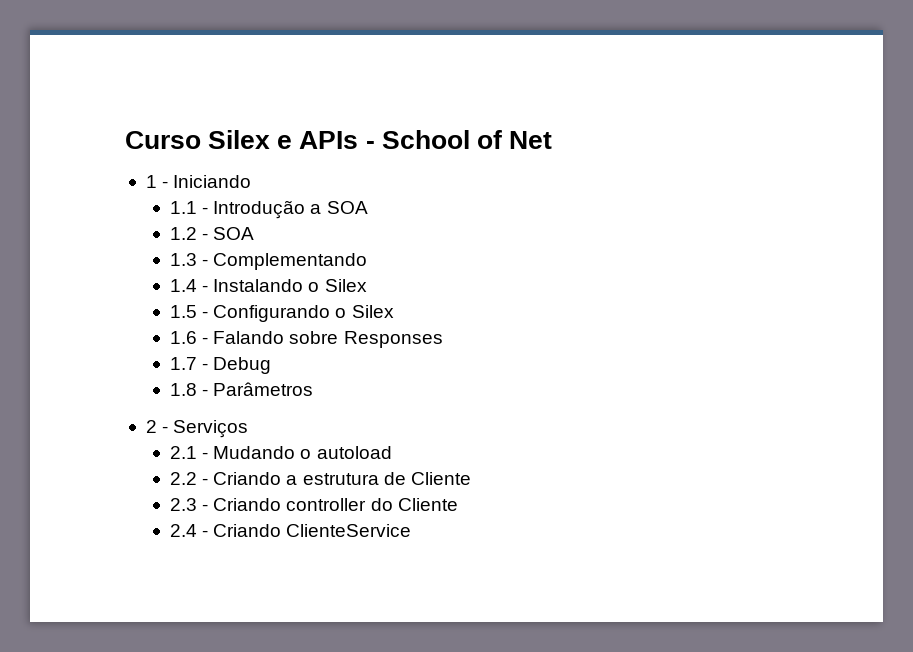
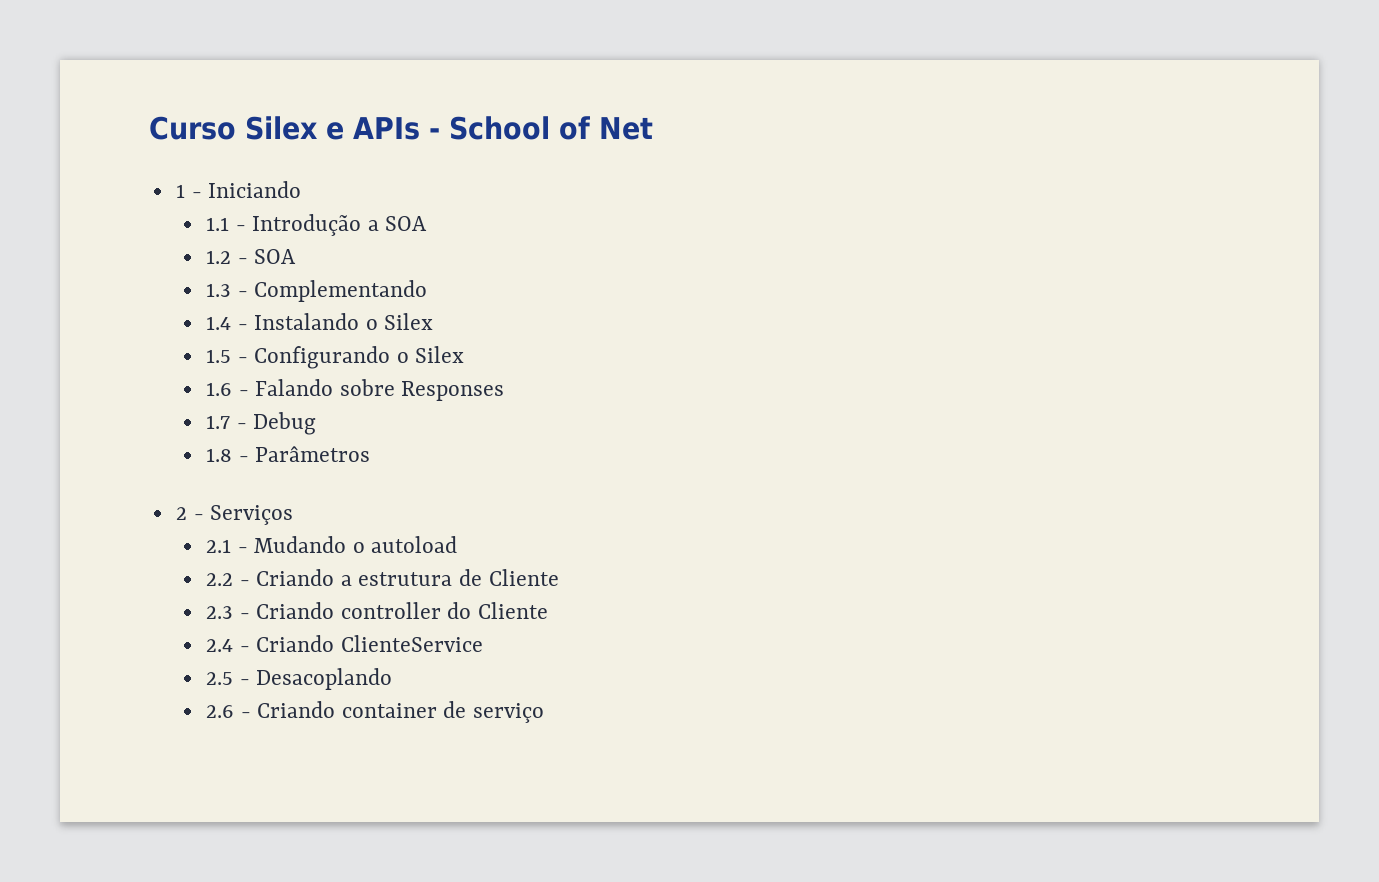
+ 2.5 - Desacoplando
+ 2.6 - Criando container de serviço

